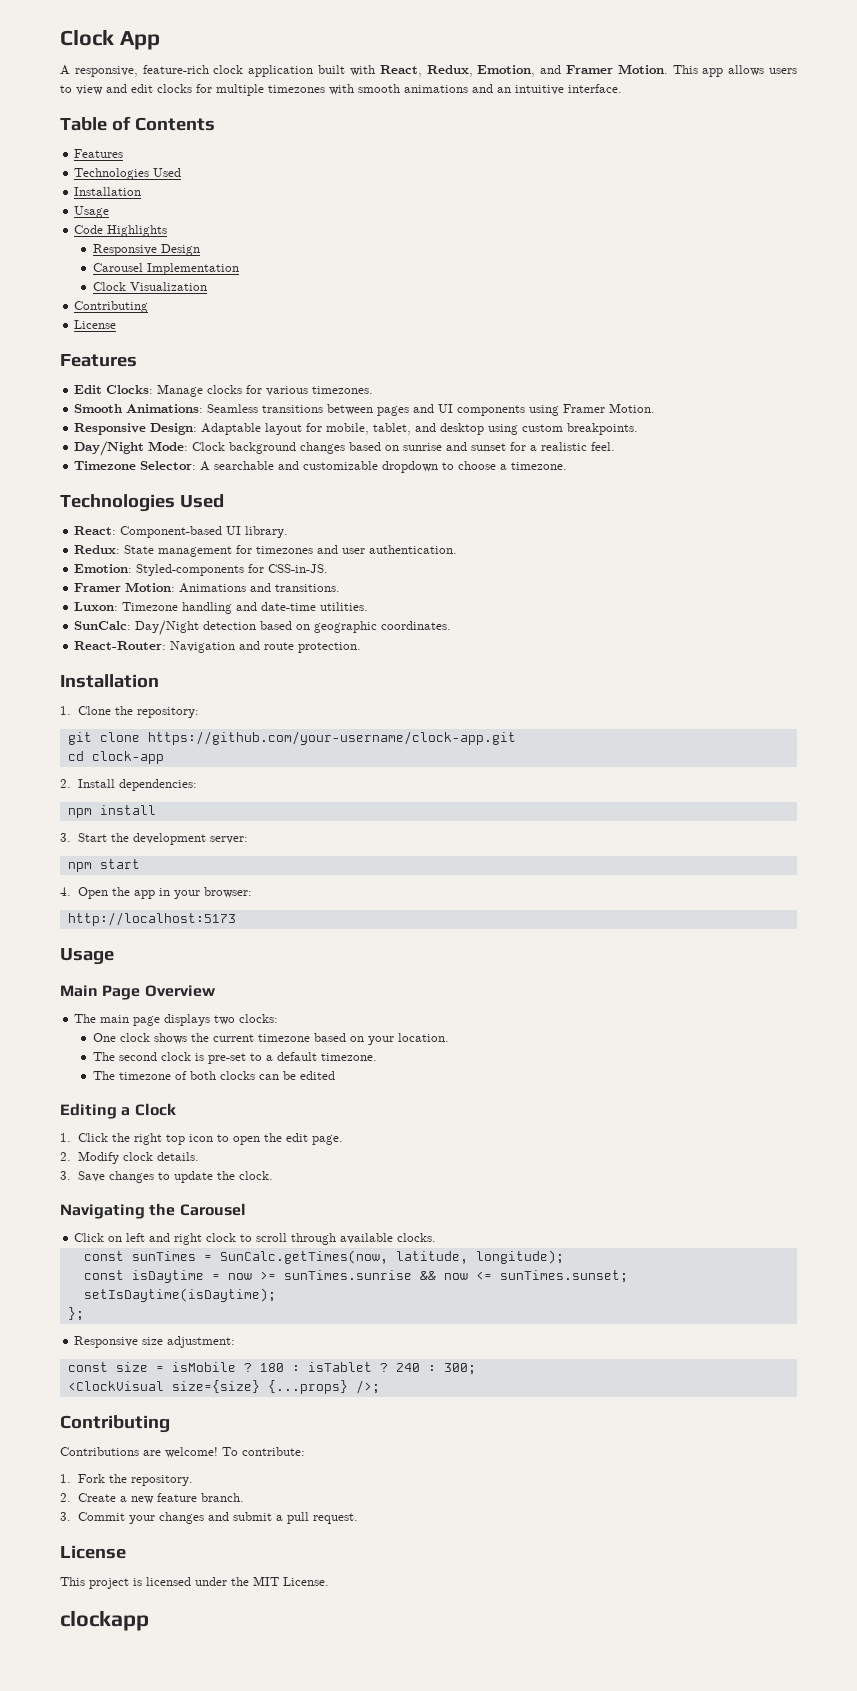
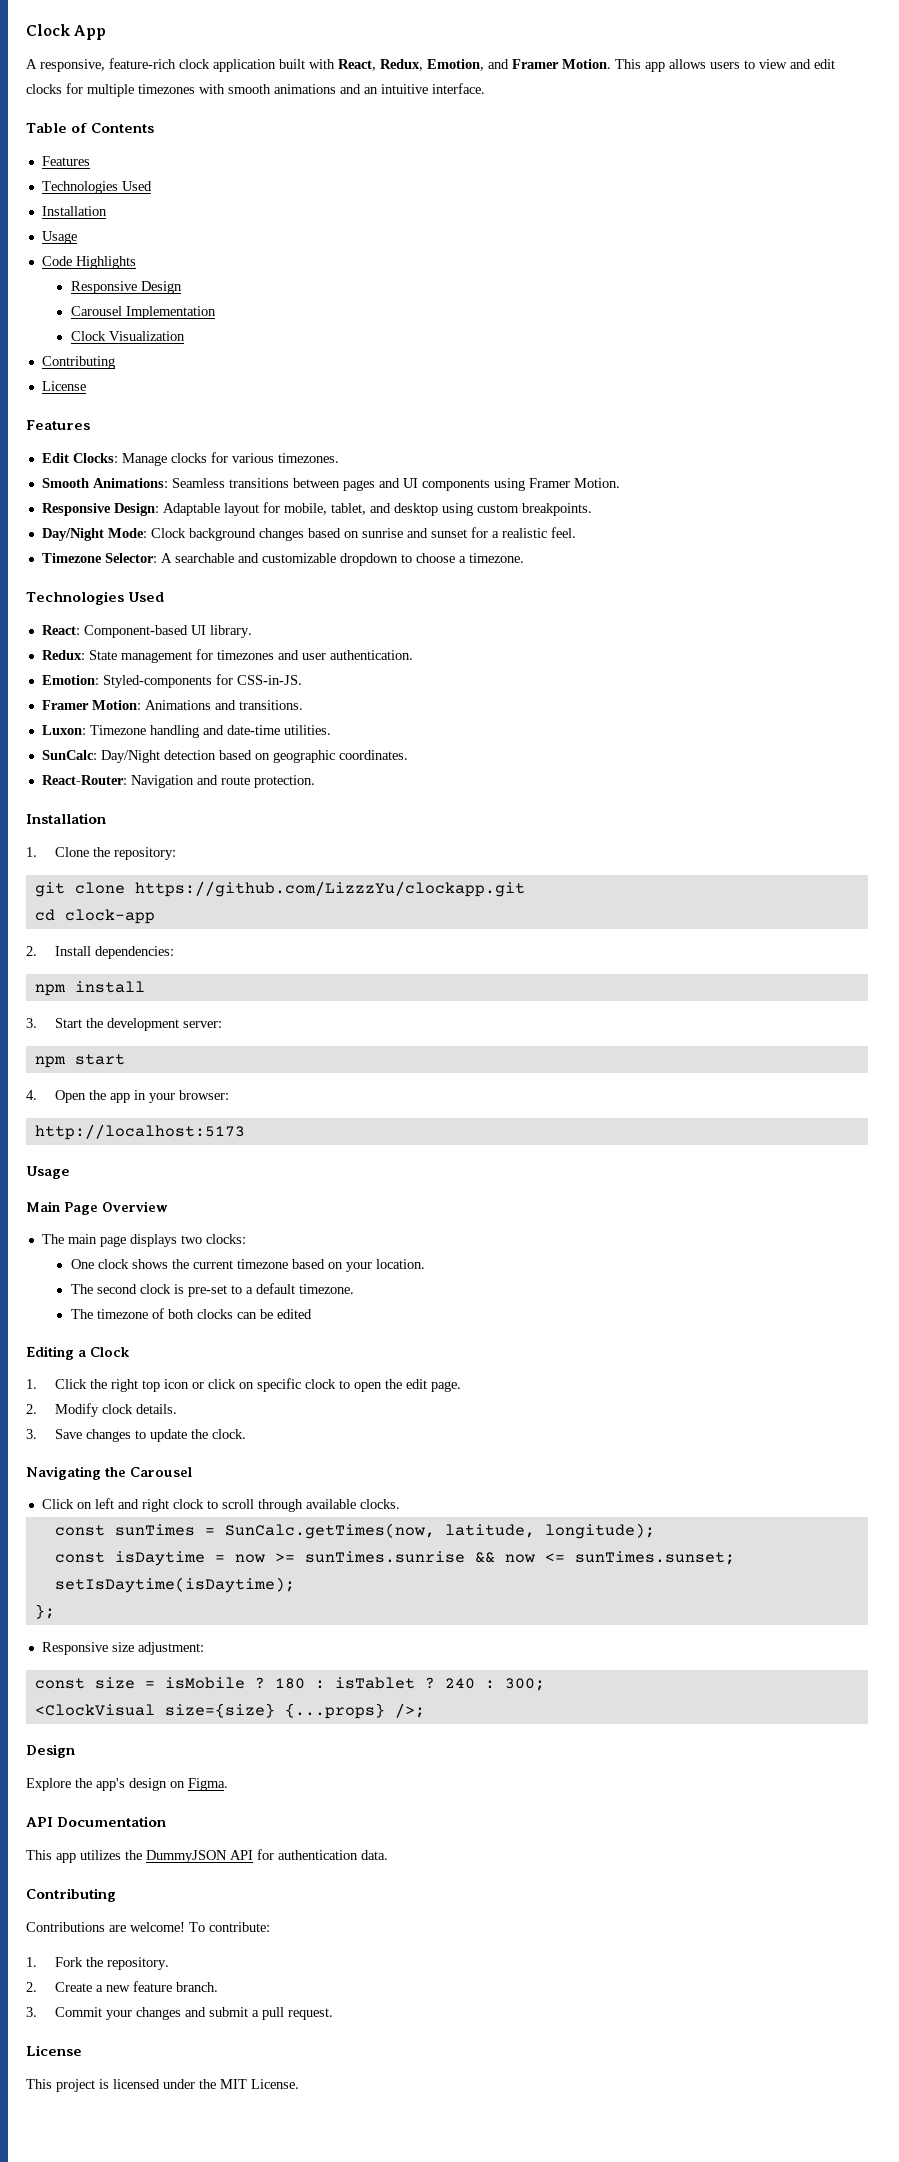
- git clone https://github.com/your-username/clock-app.git
+ git clone https://github.com/LizzzYu/clockapp.git
- 1. Click the right top icon to open the edit page.
+ 1. Click the right top icon or click on specific clock to open the edit page.
  <ClockVisual size={size} {...props} />;
+ Design
+ Explore the app's design on Figma.
+ API Documentation
+ This app utilizes the DummyJSON API for authentication data.
- clockapp

